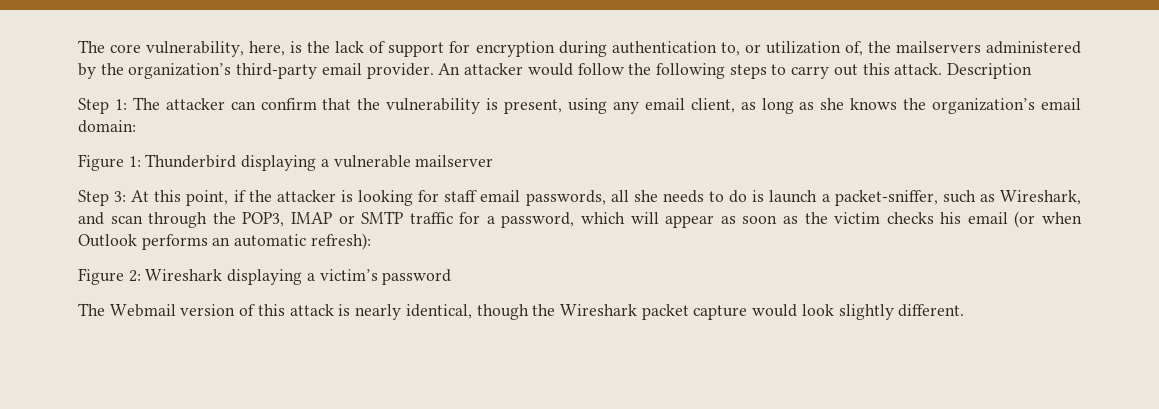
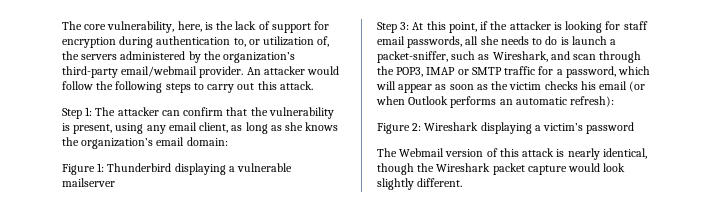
- The core vulnerability, here, is the lack of support for encryption during authentication to, or utilization of, the mailservers administered by the organization’s third-party email provider.
+ The core vulnerability, here, is the lack of support for encryption during authentication to, or utilization of, the servers administered by the organization’s third-party email/webmail provider.
- Description

